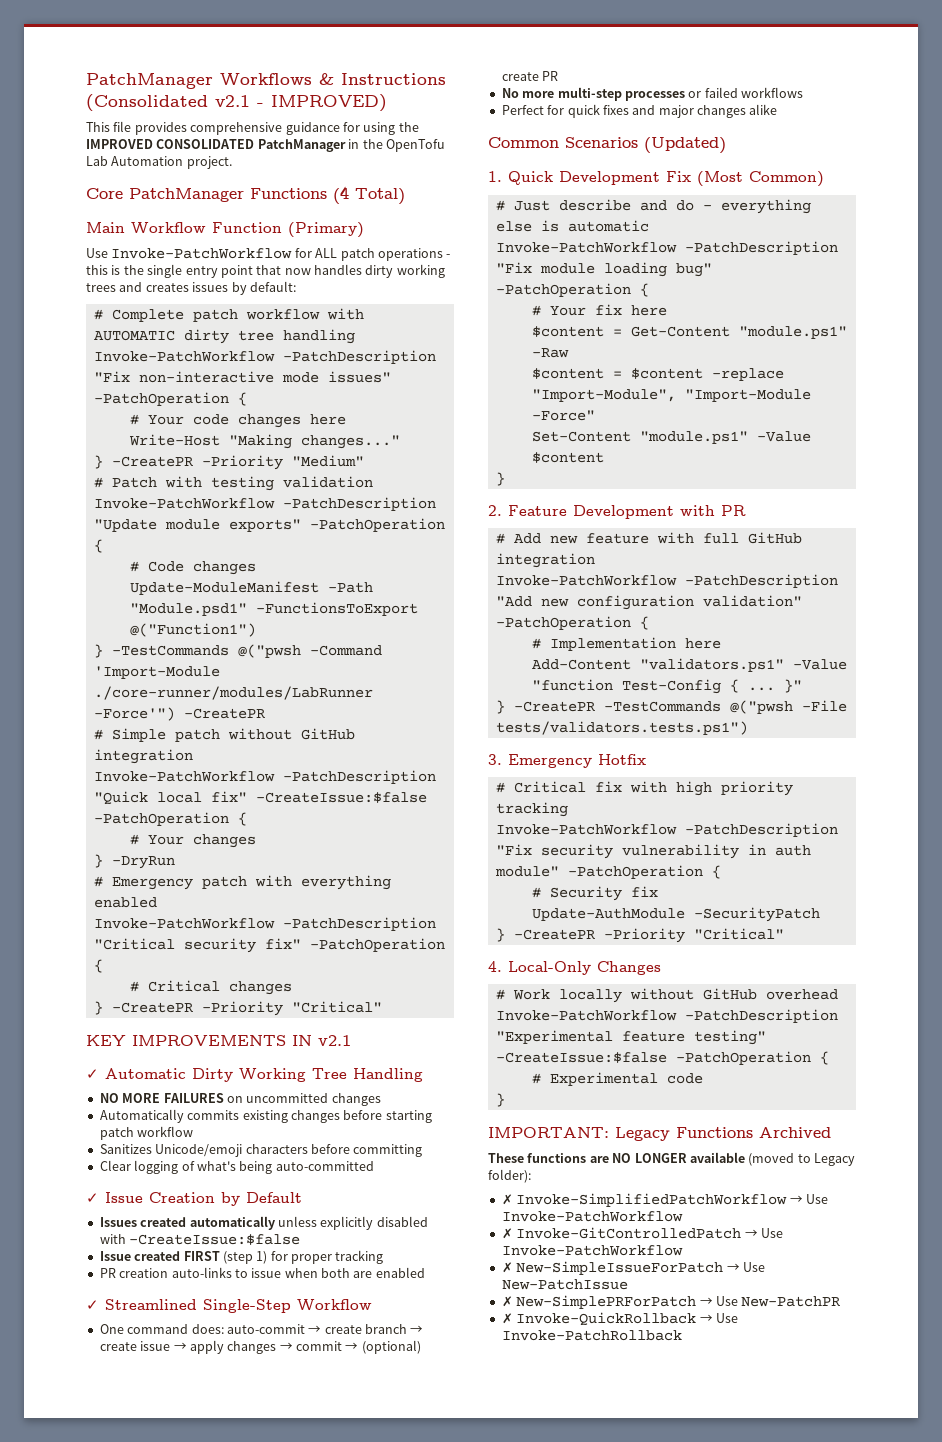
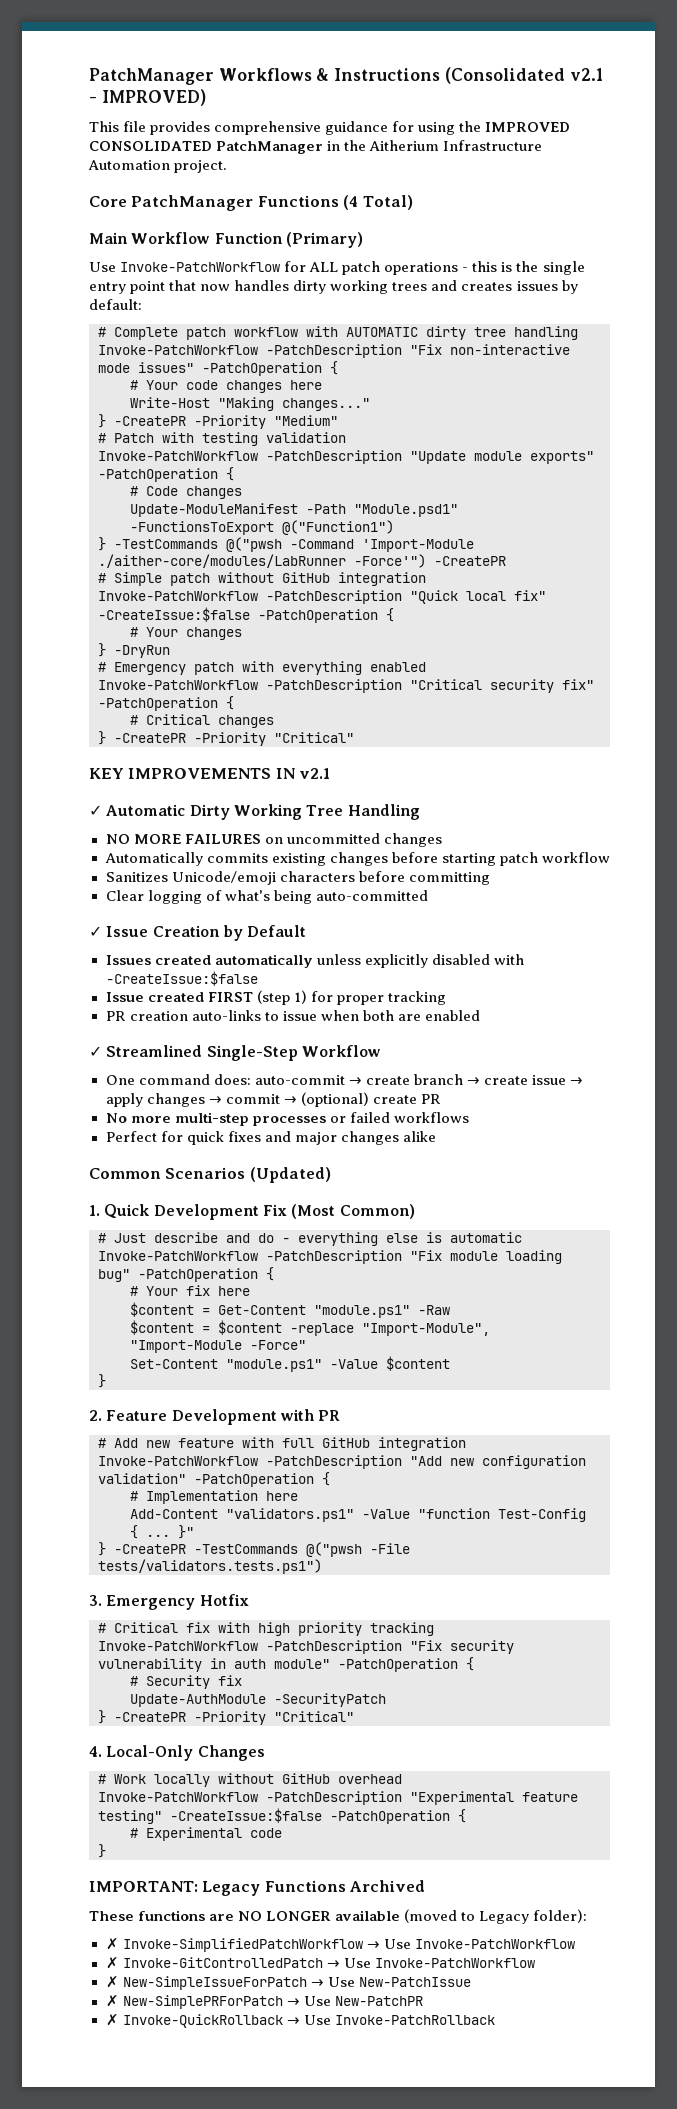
- This file provides comprehensive guidance for using the IMPROVED CONSOLIDATED PatchManager in the OpenTofu Lab Automation project.
+ This file provides comprehensive guidance for using the IMPROVED CONSOLIDATED PatchManager in the Aitherium Infrastructure Automation project.
- } -TestCommands @("pwsh -Command 'Import-Module ./core-runner/modules/LabRunner -Force'") -CreatePR
+ } -TestCommands @("pwsh -Command 'Import-Module ./aither-core/modules/LabRunner -Force'") -CreatePR

